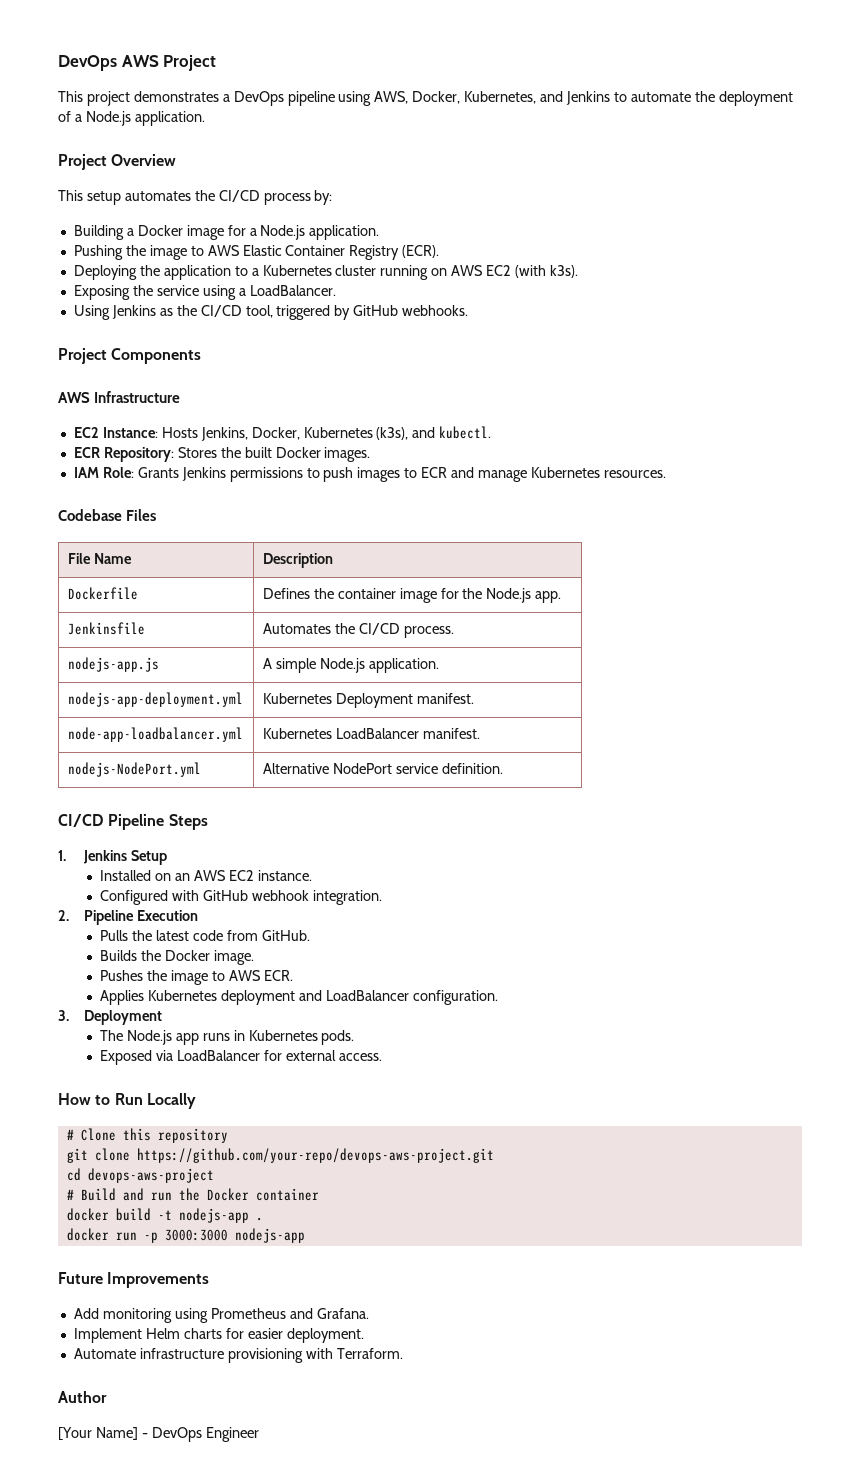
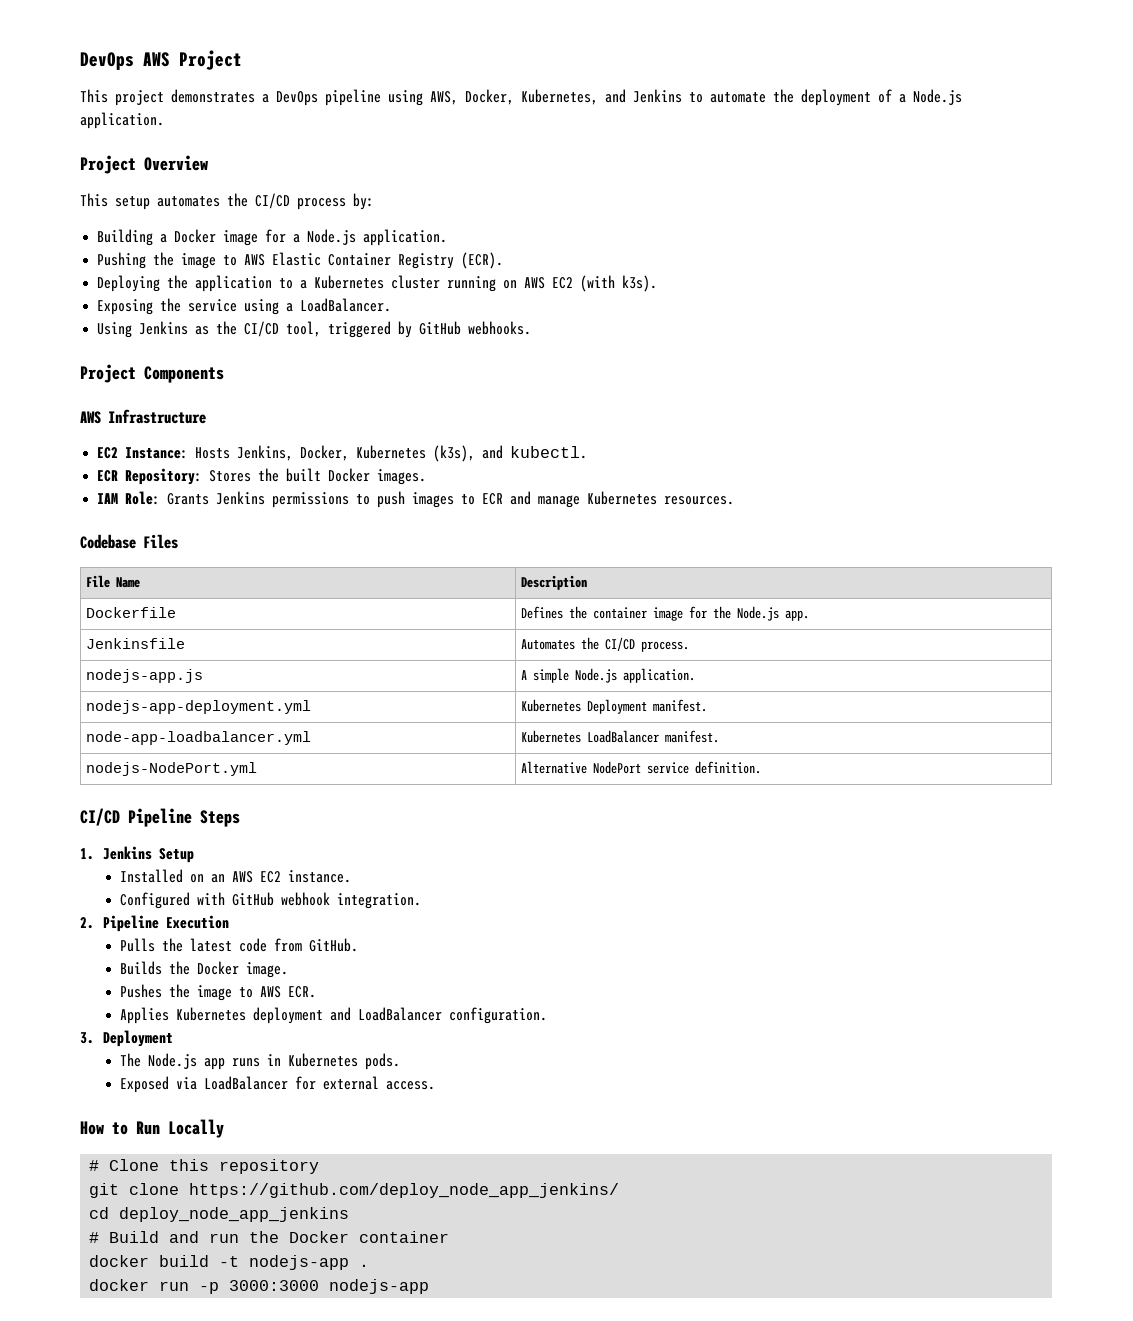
- git clone https://github.com/your-repo/devops-aws-project.git
+ git clone https://github.com/deploy_node_app_jenkins/
- cd devops-aws-project
+ cd deploy_node_app_jenkins
- Future Improvements
- Add monitoring using Prometheus and Grafana.
- Implement Helm charts for easier deployment.
- Automate infrastructure provisioning with Terraform.
- Author
- [Your Name] - DevOps Engineer

